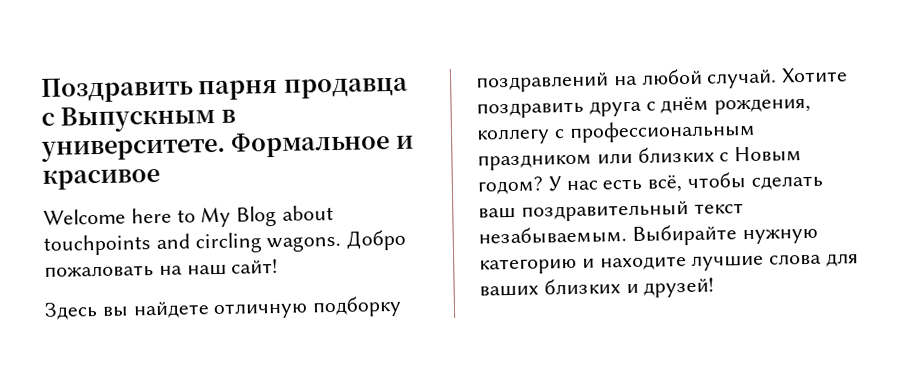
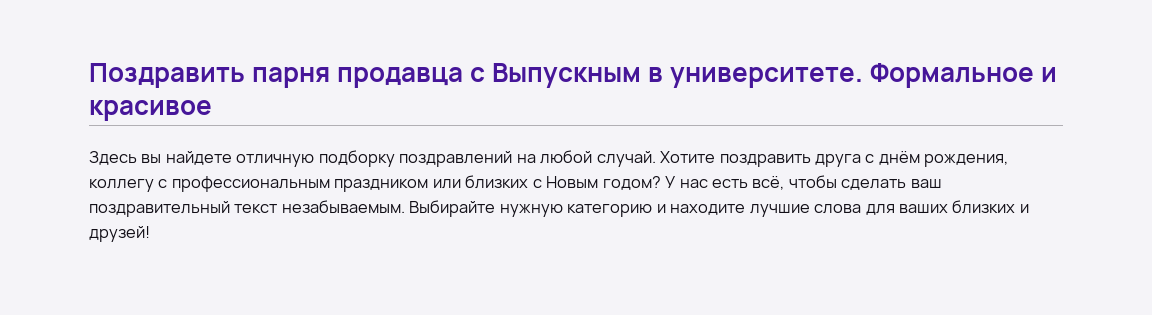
- Welcome here to My Blog about touchpoints and circling wagons. Добро пожаловать на наш сайт!

